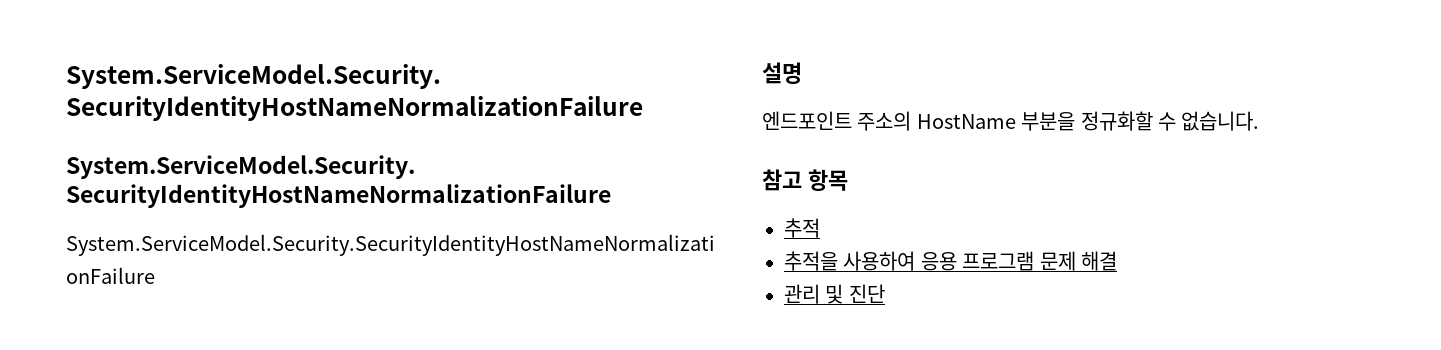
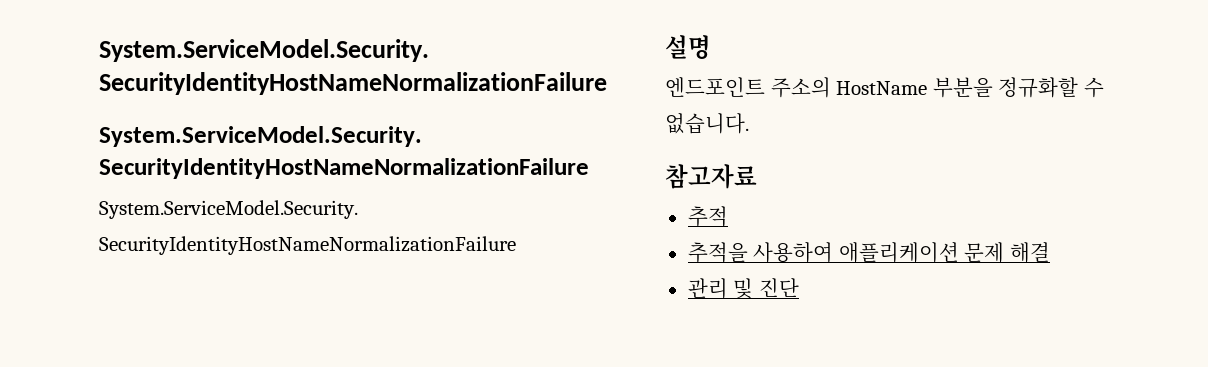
- 참고 항목
+ 참고자료
- 추적을 사용하여 응용 프로그램 문제 해결
+ 추적을 사용하여 애플리케이션 문제 해결

